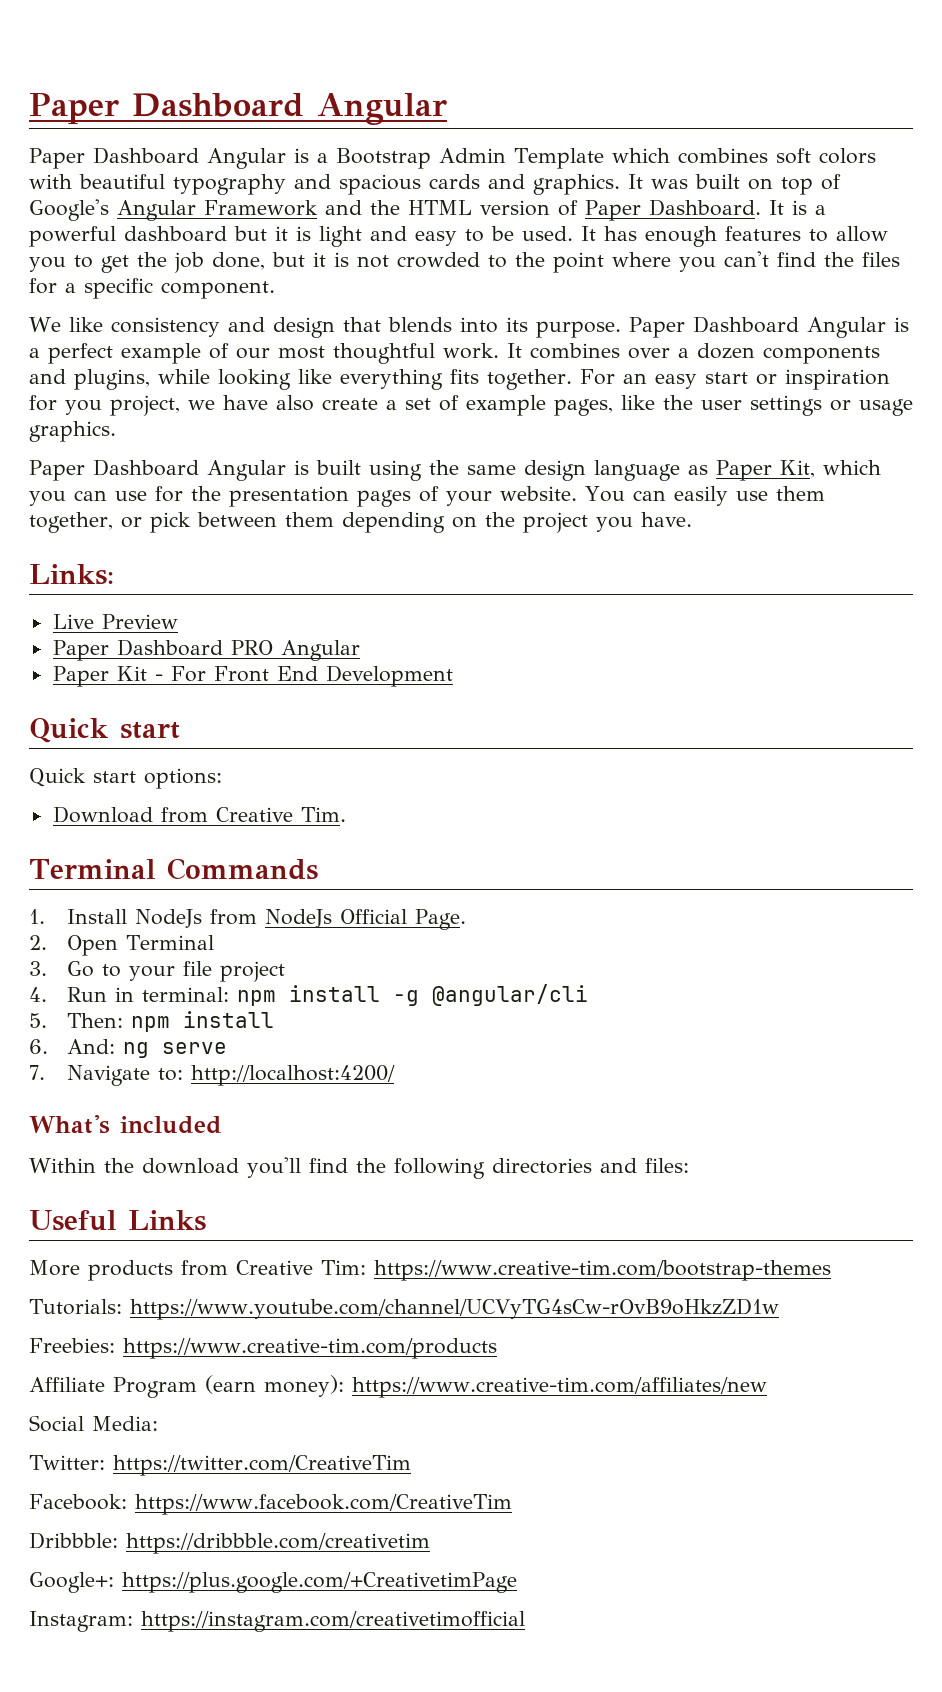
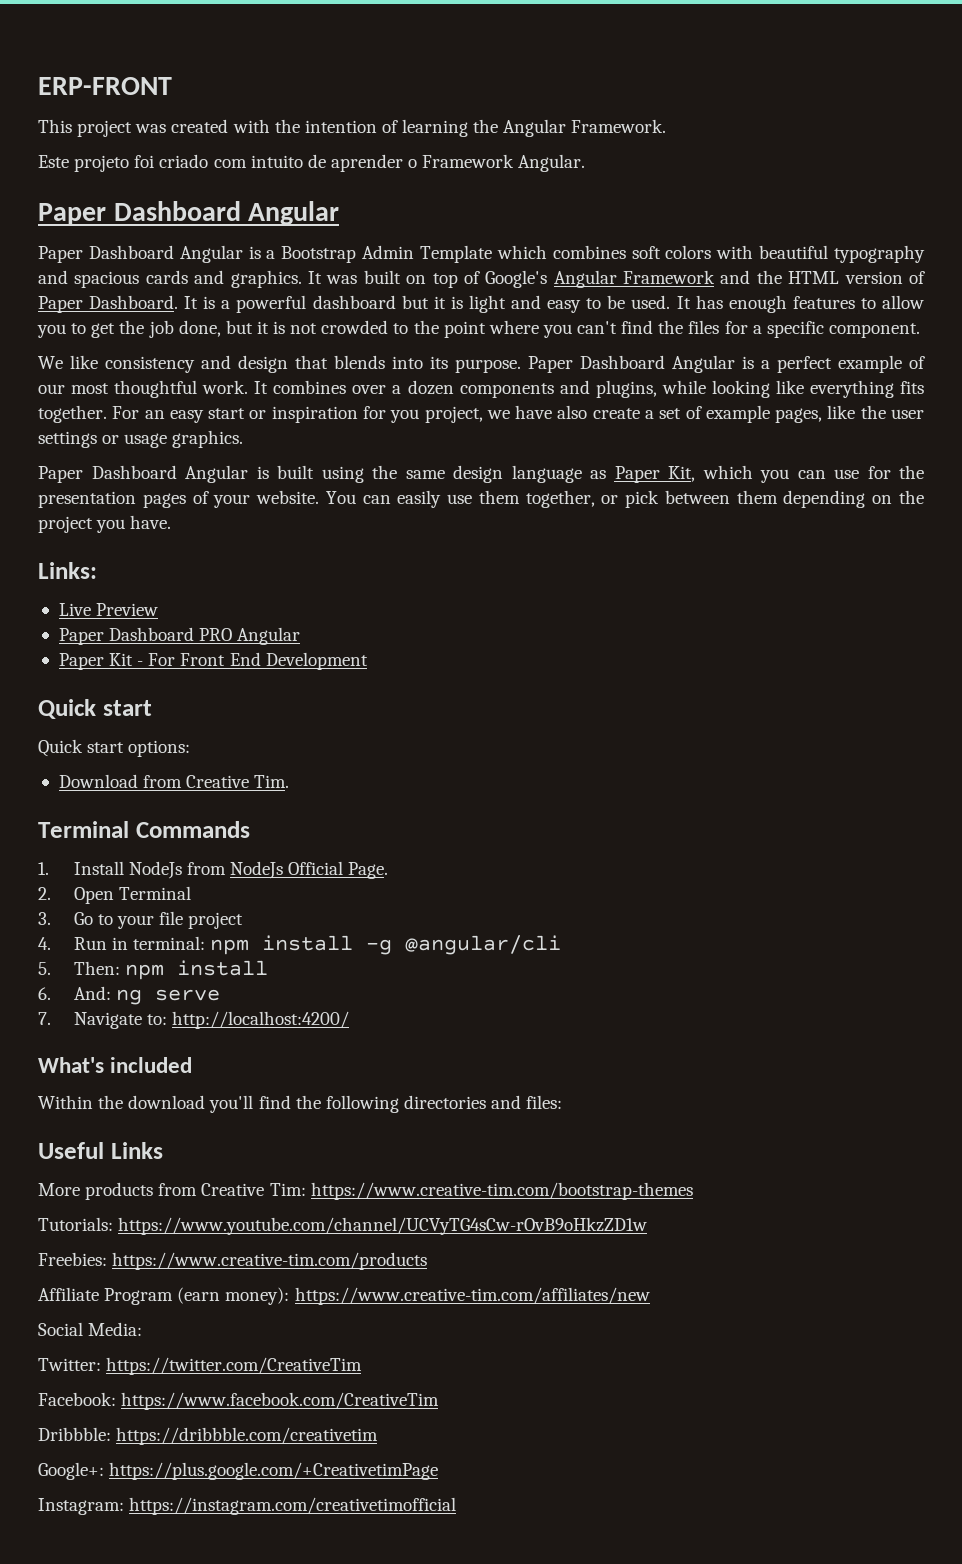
+ ERP-FRONT
+ This project was created with the intention of learning the Angular Framework.
+ Este projeto foi criado com intuito de aprender o Framework Angular.

